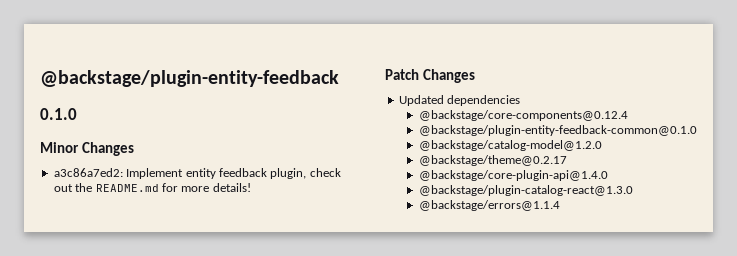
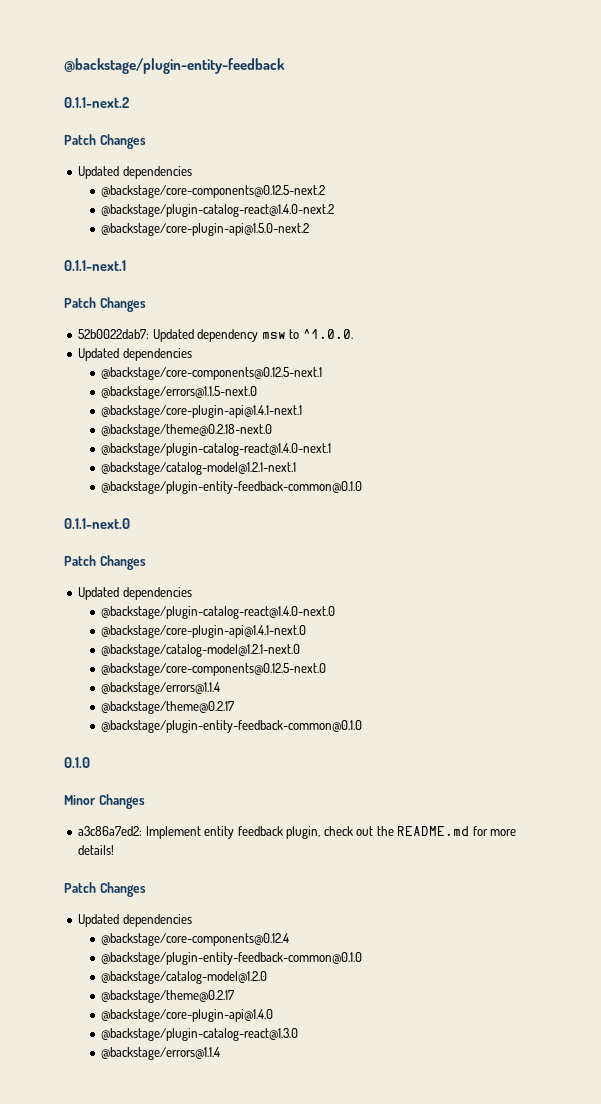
+ 0.1.1-next.2
+ Patch Changes
+ Updated dependencies
+ @backstage/core-components@0.12.5-next.2
+ @backstage/plugin-catalog-react@1.4.0-next.2
+ @backstage/core-plugin-api@1.5.0-next.2
+ 0.1.1-next.1
+ Patch Changes
+ 52b0022dab7: Updated dependency msw to ^1.0.0.
+ Updated dependencies
+ @backstage/core-components@0.12.5-next.1
+ @backstage/errors@1.1.5-next.0
+ @backstage/core-plugin-api@1.4.1-next.1
+ @backstage/theme@0.2.18-next.0
+ @backstage/plugin-catalog-react@1.4.0-next.1
+ @backstage/catalog-model@1.2.1-next.1
+ @backstage/plugin-entity-feedback-common@0.1.0
+ 0.1.1-next.0
+ Patch Changes
+ Updated dependencies
+ @backstage/plugin-catalog-react@1.4.0-next.0
+ @backstage/core-plugin-api@1.4.1-next.0
+ @backstage/catalog-model@1.2.1-next.0
+ @backstage/core-components@0.12.5-next.0
+ @backstage/errors@1.1.4
+ @backstage/theme@0.2.17
+ @backstage/plugin-entity-feedback-common@0.1.0

